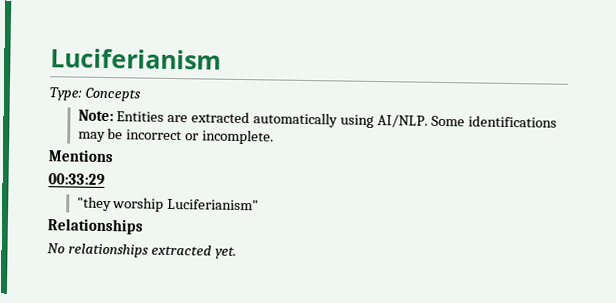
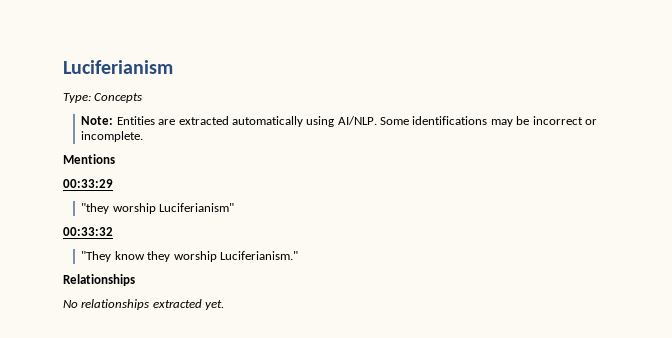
+ 00:33:32
+ "They know they worship Luciferianism."

